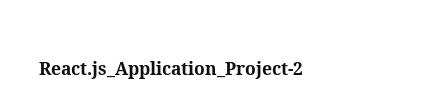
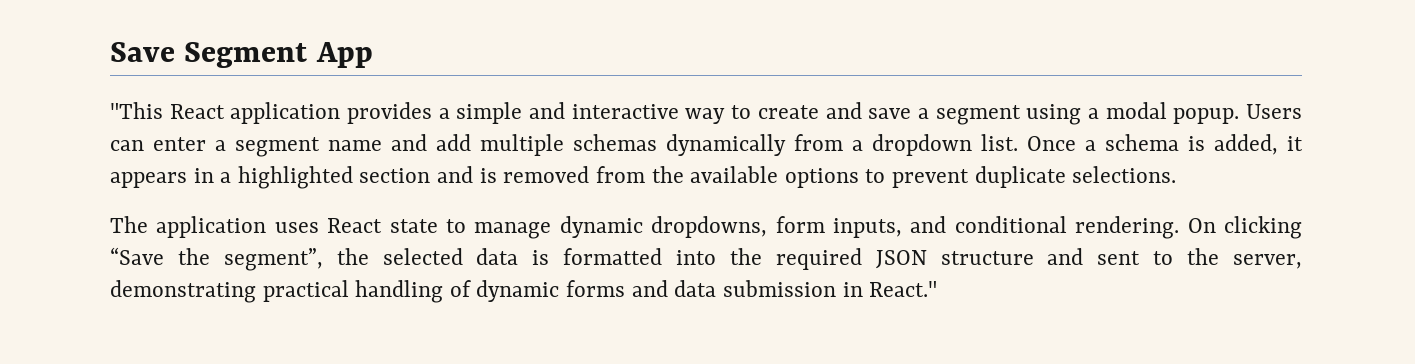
- React.js_Application_Project-2
+ Save Segment App
+ "This React application provides a simple and interactive way to create and save a segment using a modal popup. Users can enter a segment name and add multiple schemas dynamically from a dropdown list. Once a schema is added, it appears in a highlighted section and is removed from the available options to prevent duplicate selections.
+ The application uses React state to manage dynamic dropdowns, form inputs, and conditional rendering. On clicking “Save the segment”, the selected data is formatted into the required JSON structure and sent to the server, demonstrating practical handling of dynamic forms and data submission in React."

